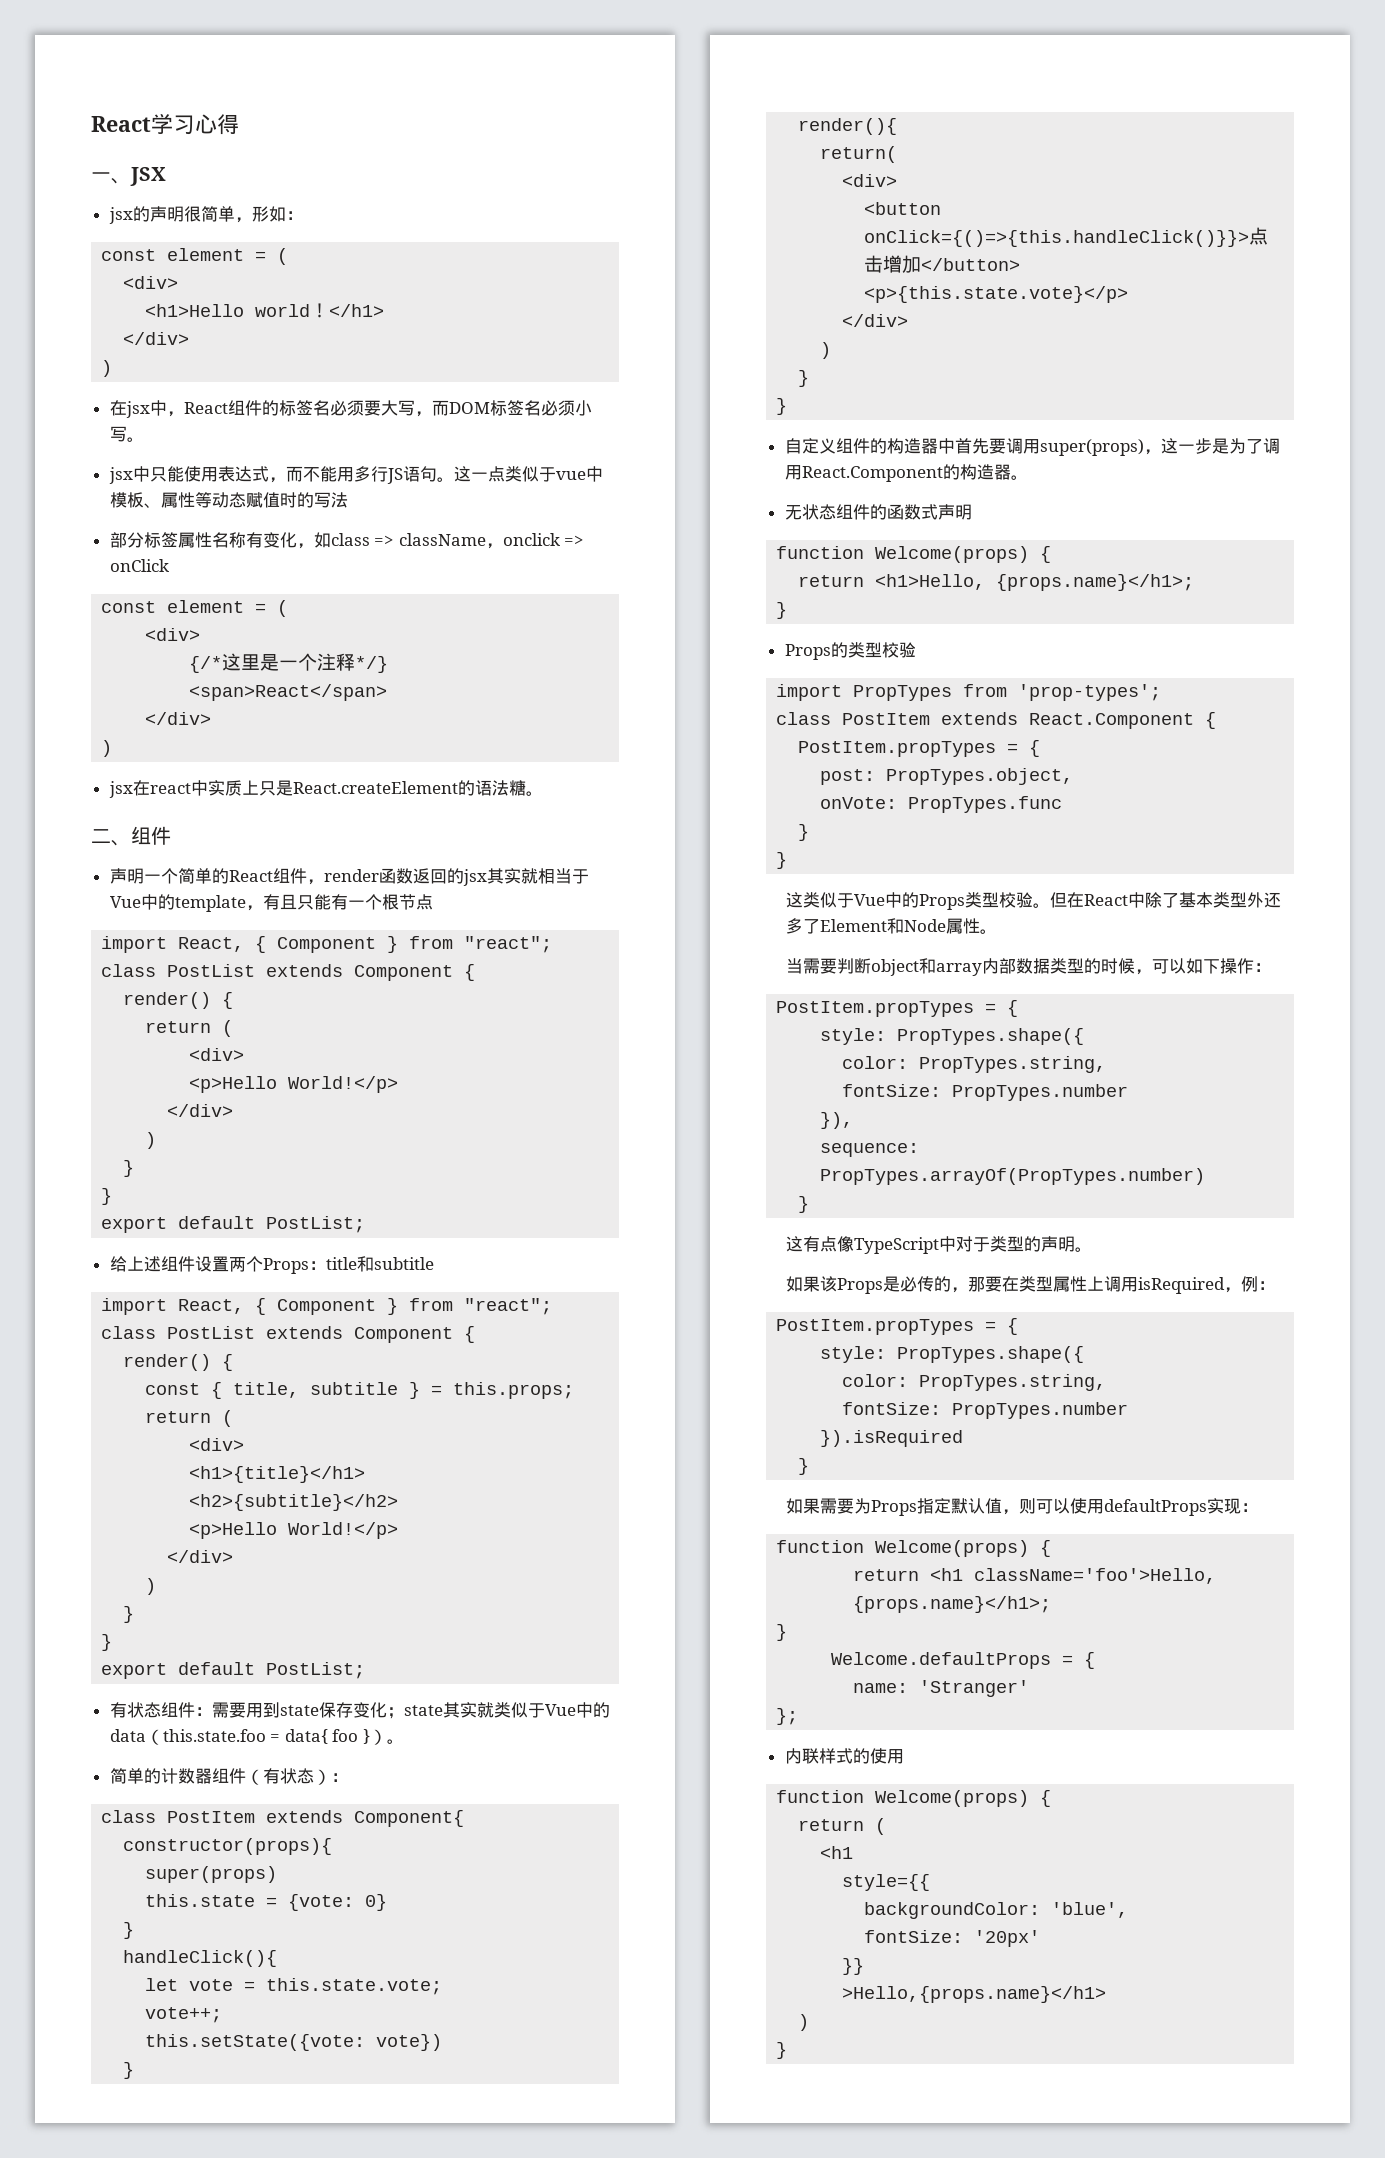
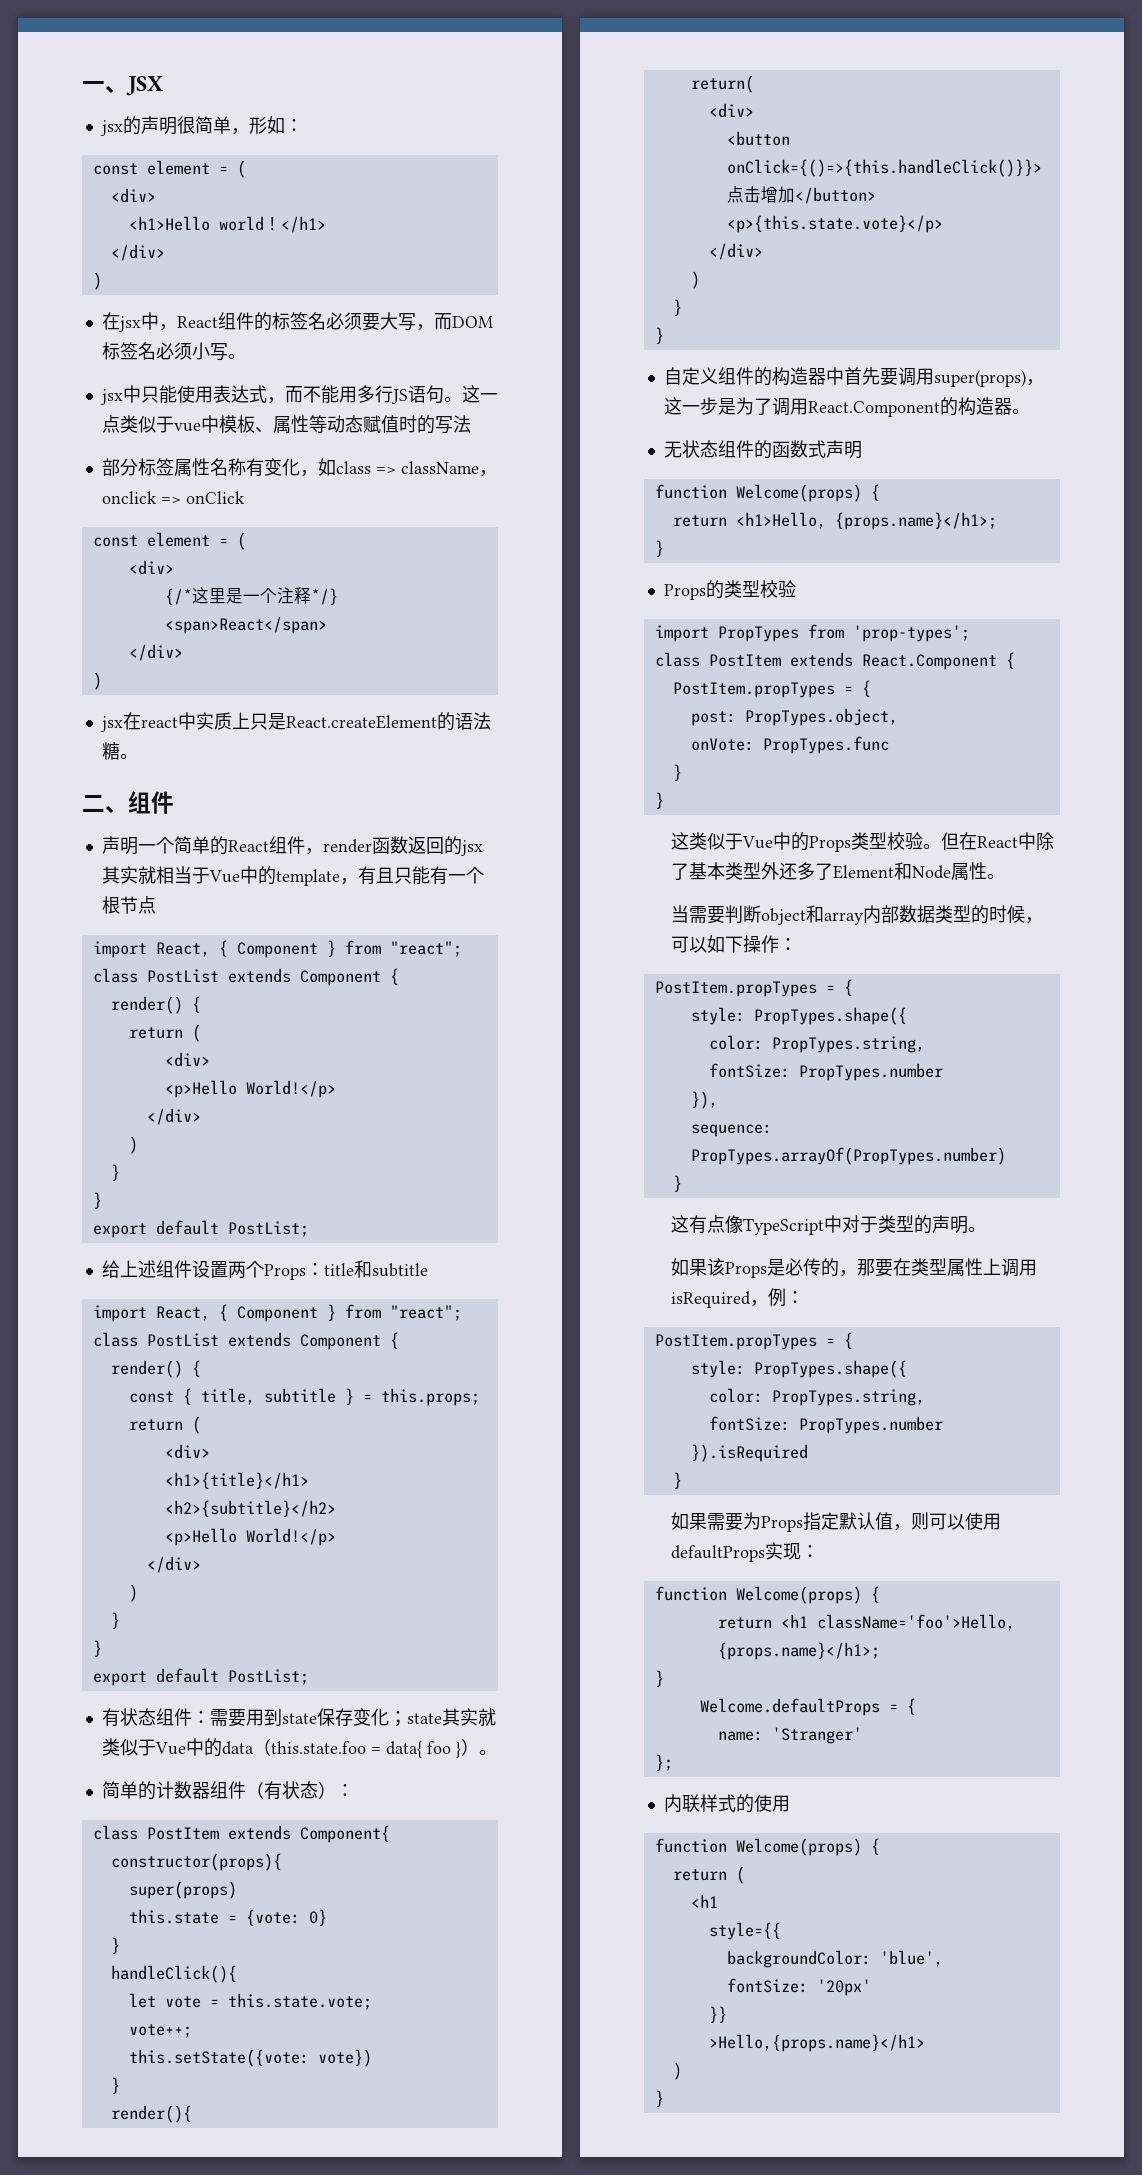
- React学习心得

